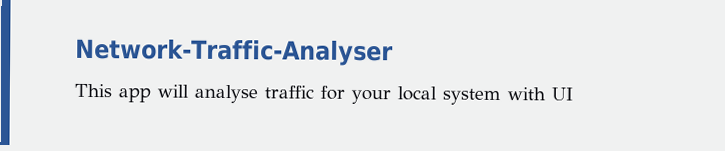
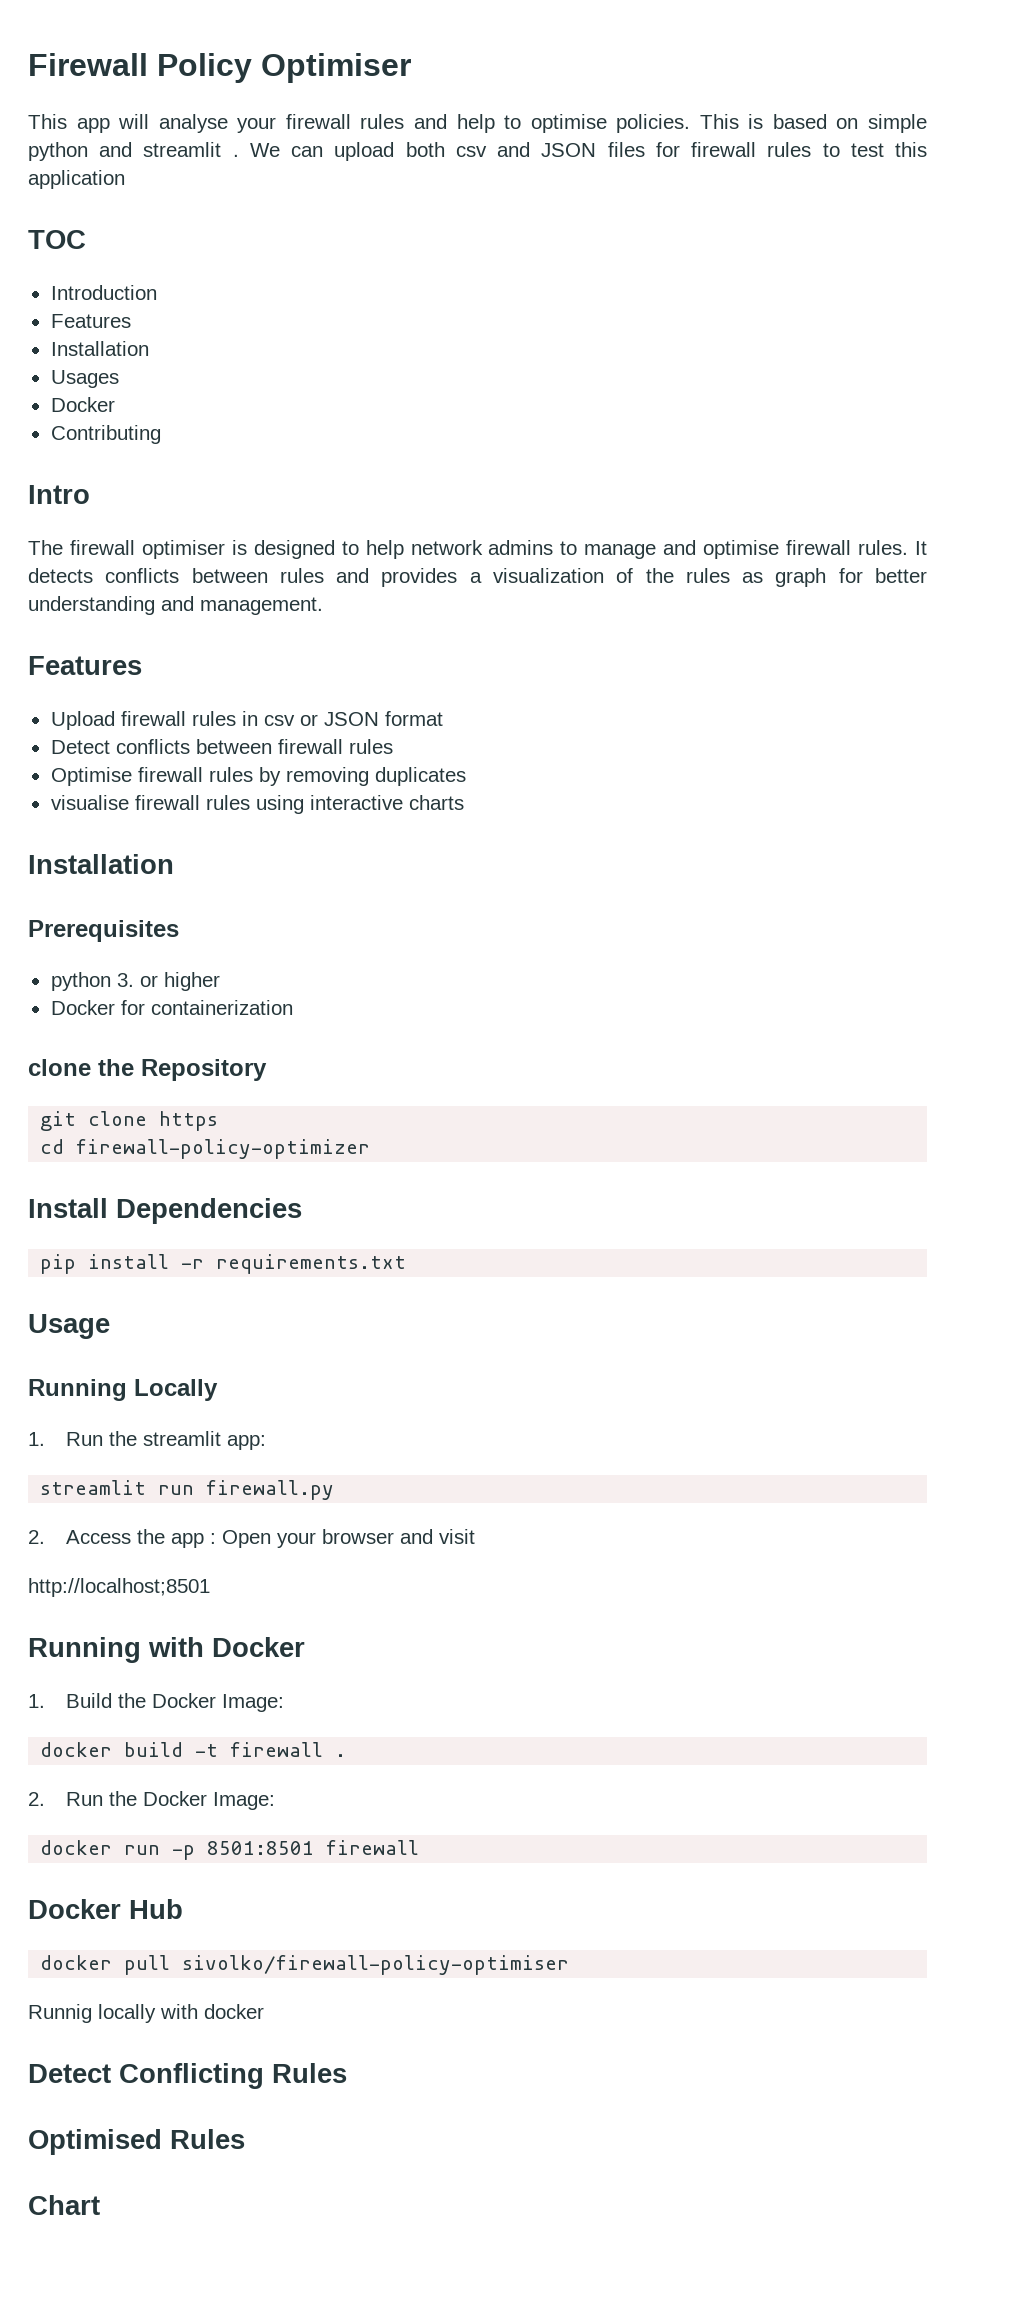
- Network-Traffic-Analyser
+ Firewall Policy Optimiser
- This app will analyse traffic for your local system with UI
+ This app will analyse your firewall rules and help to optimise policies. This is based on simple python and streamlit . We can upload both csv and JSON files for firewall rules to test this application
+ TOC
+ Introduction
+ Features
+ Installation
+ Usages
+ Docker
+ Contributing
+ Intro
+ The firewall optimiser is designed to help network admins to manage and optimise firewall rules. It detects conflicts between rules and provides a visualization of the rules as graph for better understanding and management.
+ Features
+ Upload firewall rules in csv or JSON format
+ Detect conflicts between firewall rules
+ Optimise firewall rules by removing duplicates
+ visualise firewall rules using interactive charts
+ Installation
+ Prerequisites
+ python 3. or higher
+ Docker for containerization
+ clone the Repository
+ git clone https
+ cd firewall-policy-optimizer
+ Install Dependencies
+ pip install -r requirements.txt
+ Usage
+ Running Locally
+ 1. Run the streamlit app:
+ streamlit run firewall.py
+ 2. Access the app : Open your browser and visit
+ http://localhost;8501
+ Running with Docker
+ 1. Build the Docker Image:
+ docker build -t firewall .
+ 2. Run the Docker Image:
+ docker run -p 8501:8501 firewall
+ Docker Hub
+ docker pull sivolko/firewall-policy-optimiser
+ Runnig locally with docker
+ Detect Conflicting Rules
+ Optimised Rules
+ Chart

